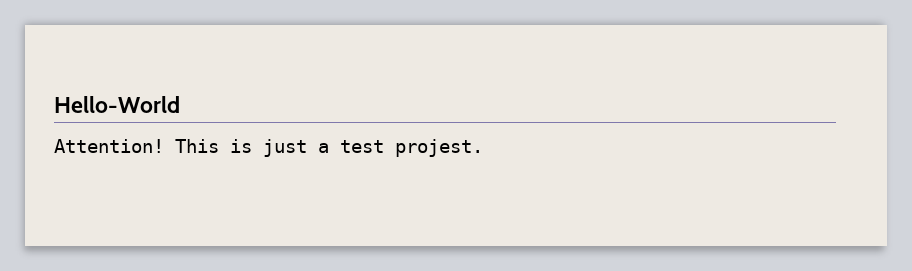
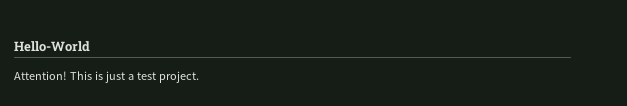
- This is just a test projest.
+ This is just a test project.

